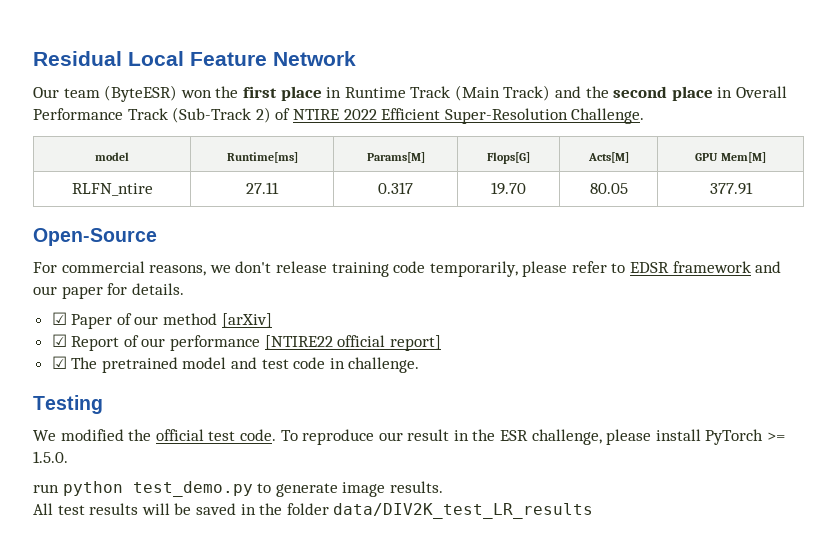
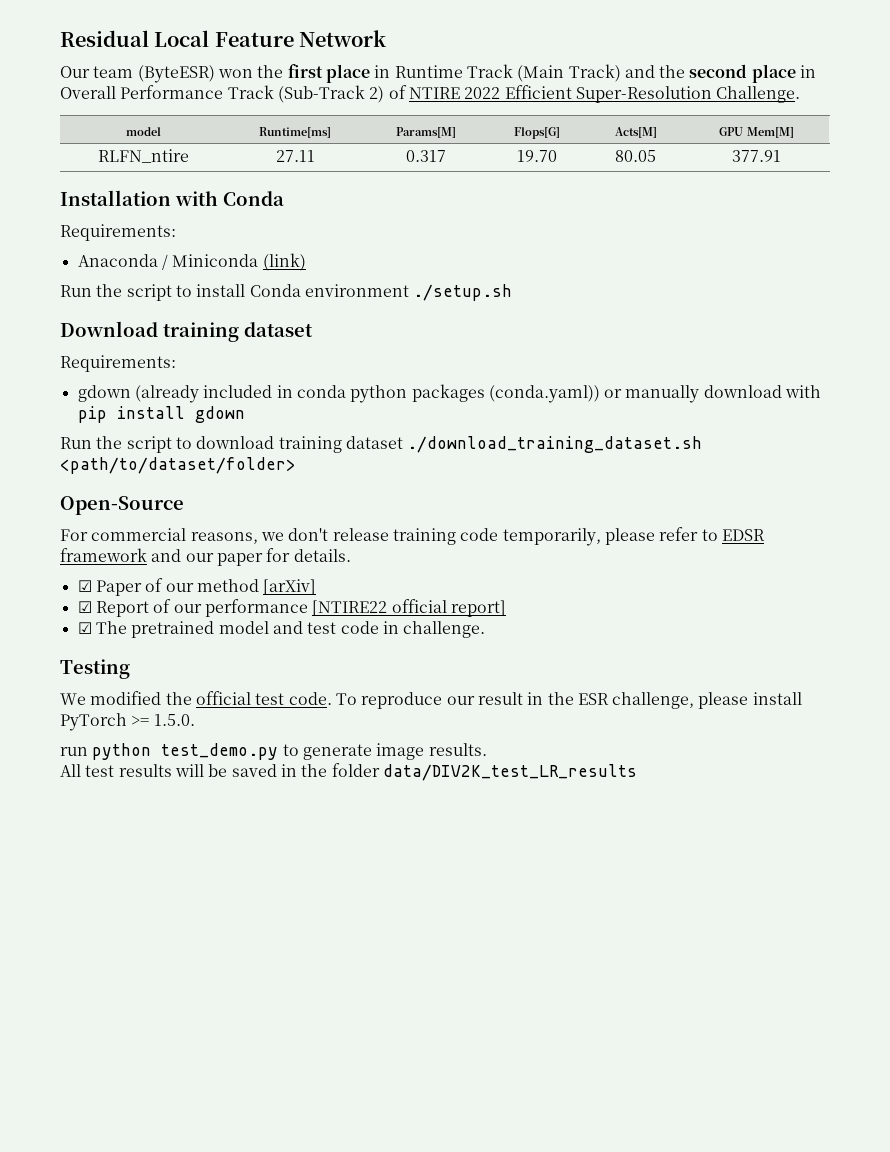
+ Installation with Conda
+ Requirements:
+ Anaconda / Miniconda (link)
+ Run the script to install Conda environment ./setup.sh
+ Download training dataset
+ Requirements:
+ gdown (already included in conda python packages (conda.yaml)) or manually download with pip install gdown
+ Run the script to download training dataset ./download_training_dataset.sh <path/to/dataset/folder>

